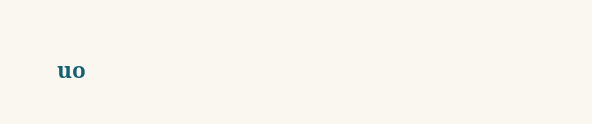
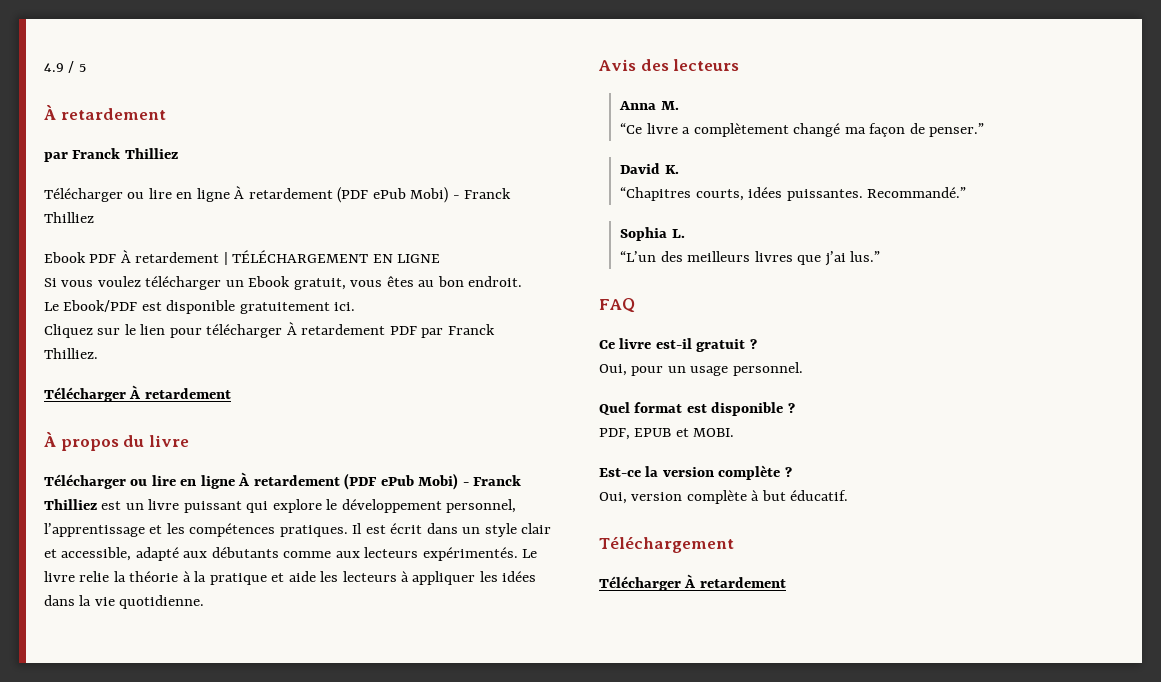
- uo
+ 4.9 / 5
+ À retardement
+ par Franck Thilliez
+ Télécharger ou lire en ligne À retardement (PDF ePub Mobi) - Franck Thilliez
+ Ebook PDF À retardement | TÉLÉCHARGEMENT EN LIGNE
+ Si vous voulez télécharger un Ebook gratuit, vous êtes au bon endroit.
+ Le Ebook/PDF est disponible gratuitement ici.
+ Cliquez sur le lien pour télécharger À retardement PDF par Franck Thilliez.
+ Télécharger À retardement
+ À propos du livre
+ Télécharger ou lire en ligne À retardement (PDF ePub Mobi) - Franck Thilliez est un livre puissant qui explore le développement personnel, l’apprentissage et les compétences pratiques. Il est écrit dans un style clair et accessible, adapté aux débutants comme aux lecteurs expérimentés. Le livre relie la théorie à la pratique et aide les lecteurs à appliquer les idées dans la vie quotidienne.
+ Avis des lecteurs
+ Anna M.
+ “Ce livre a complètement changé ma façon de penser.”
+ David K.
+ “Chapitres courts, idées puissantes. Recommandé.”
+ Sophia L.
+ “L’un des meilleurs livres que j’ai lus.”
+ FAQ
+ Ce livre est-il gratuit ?
+ Oui, pour un usage personnel.
+ Quel format est disponible ?
+ PDF, EPUB et MOBI.
+ Est-ce la version complète ?
+ Oui, version complète à but éducatif.
+ Téléchargement
+ Télécharger À retardement

